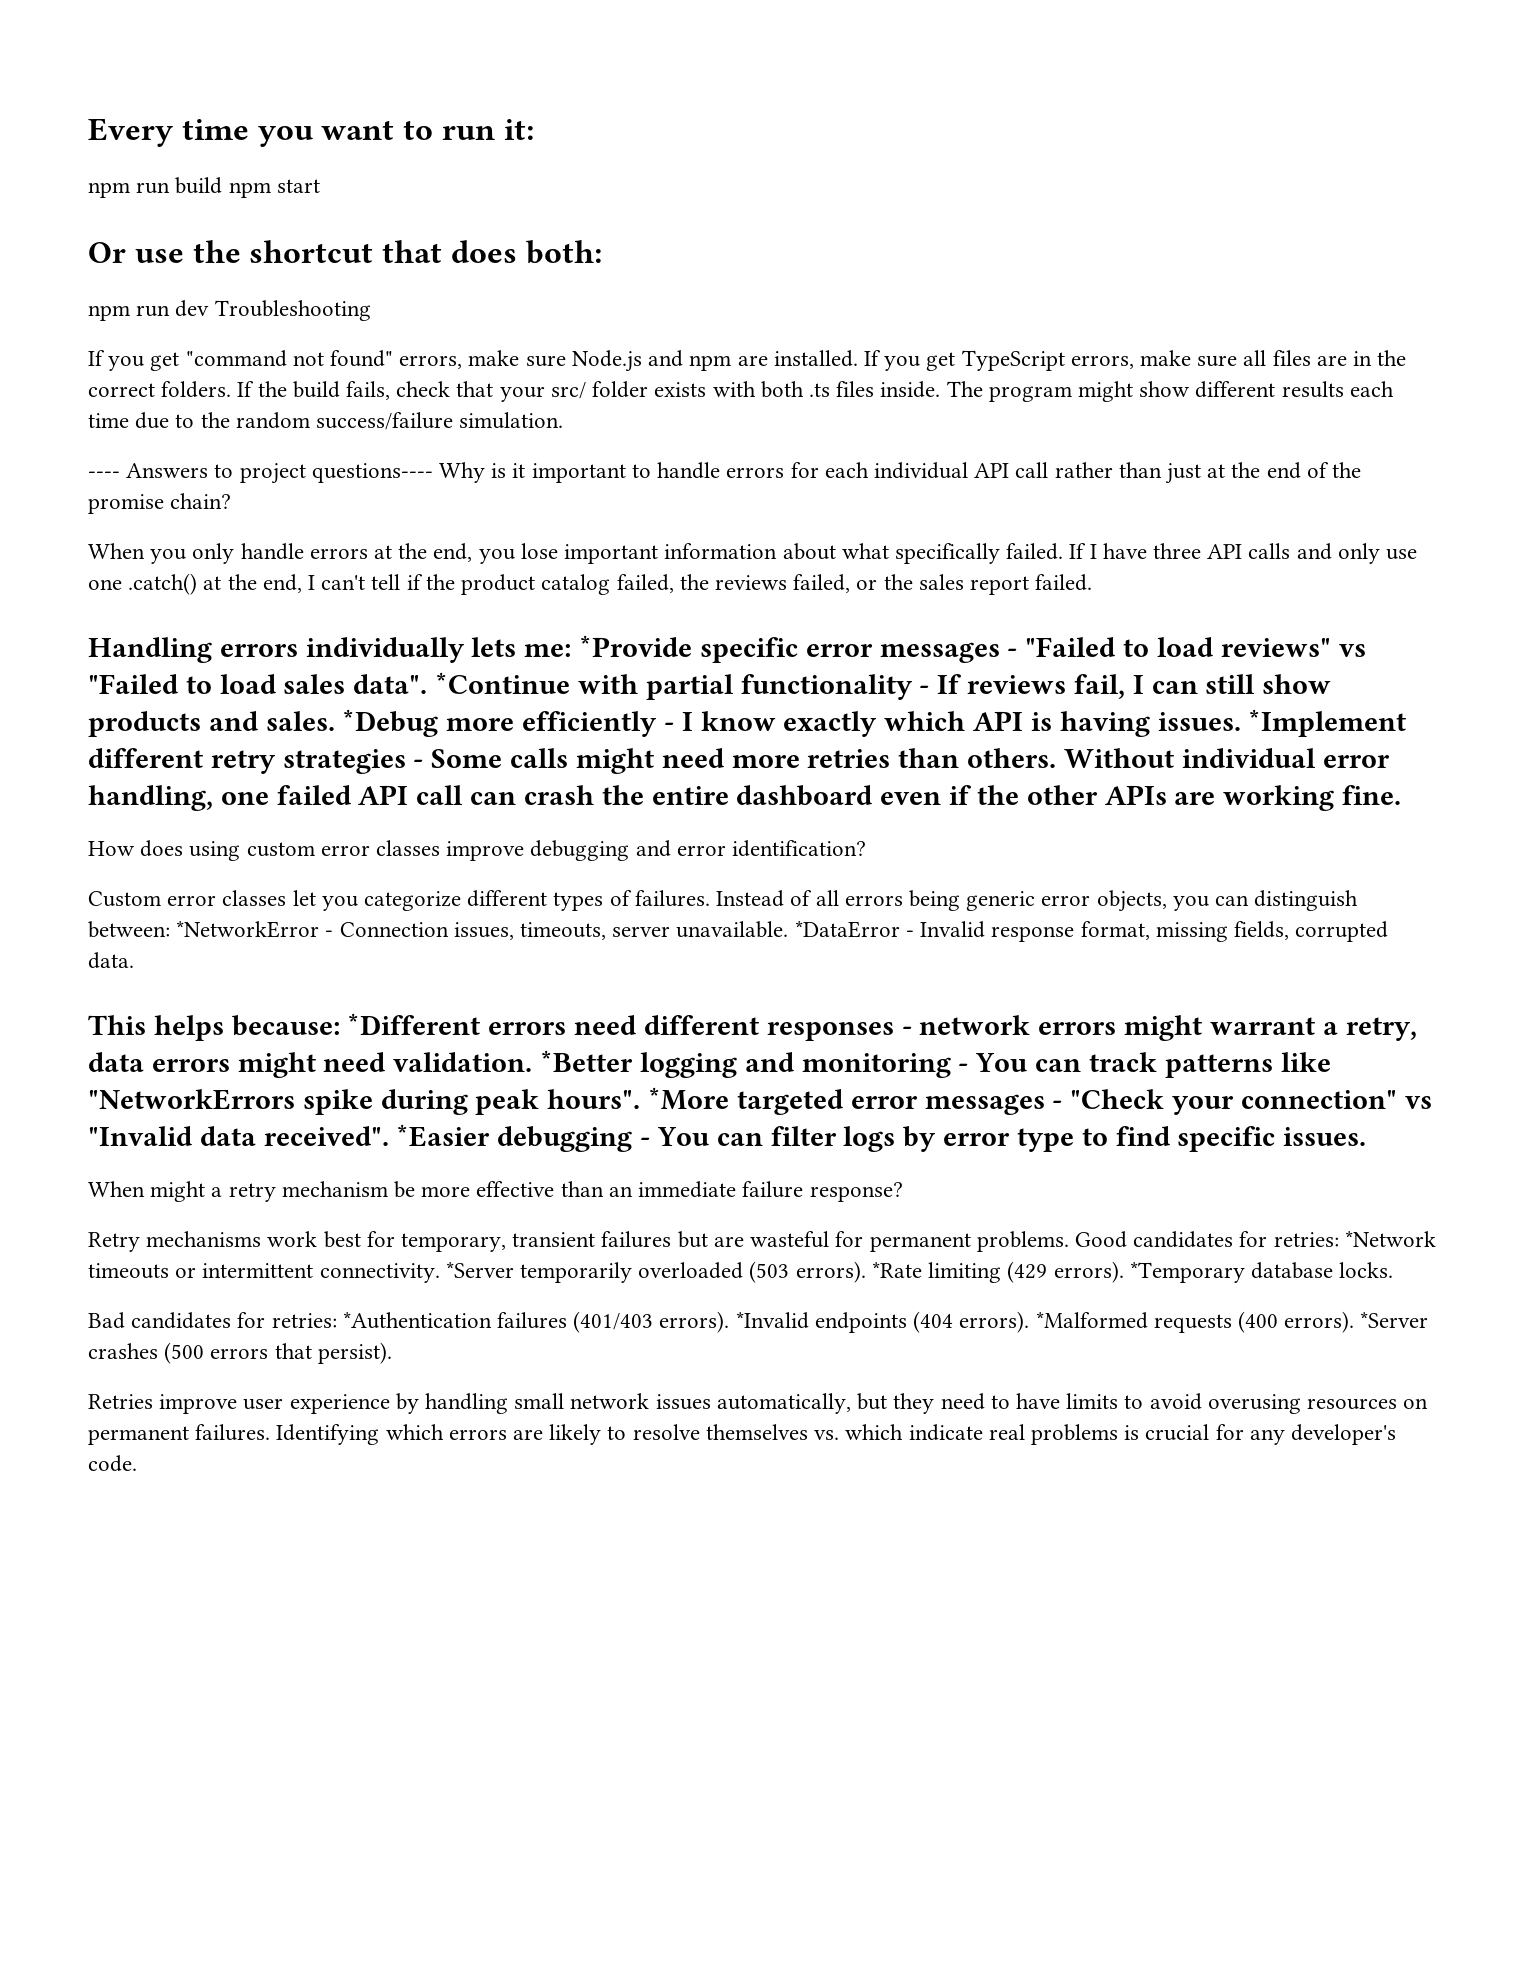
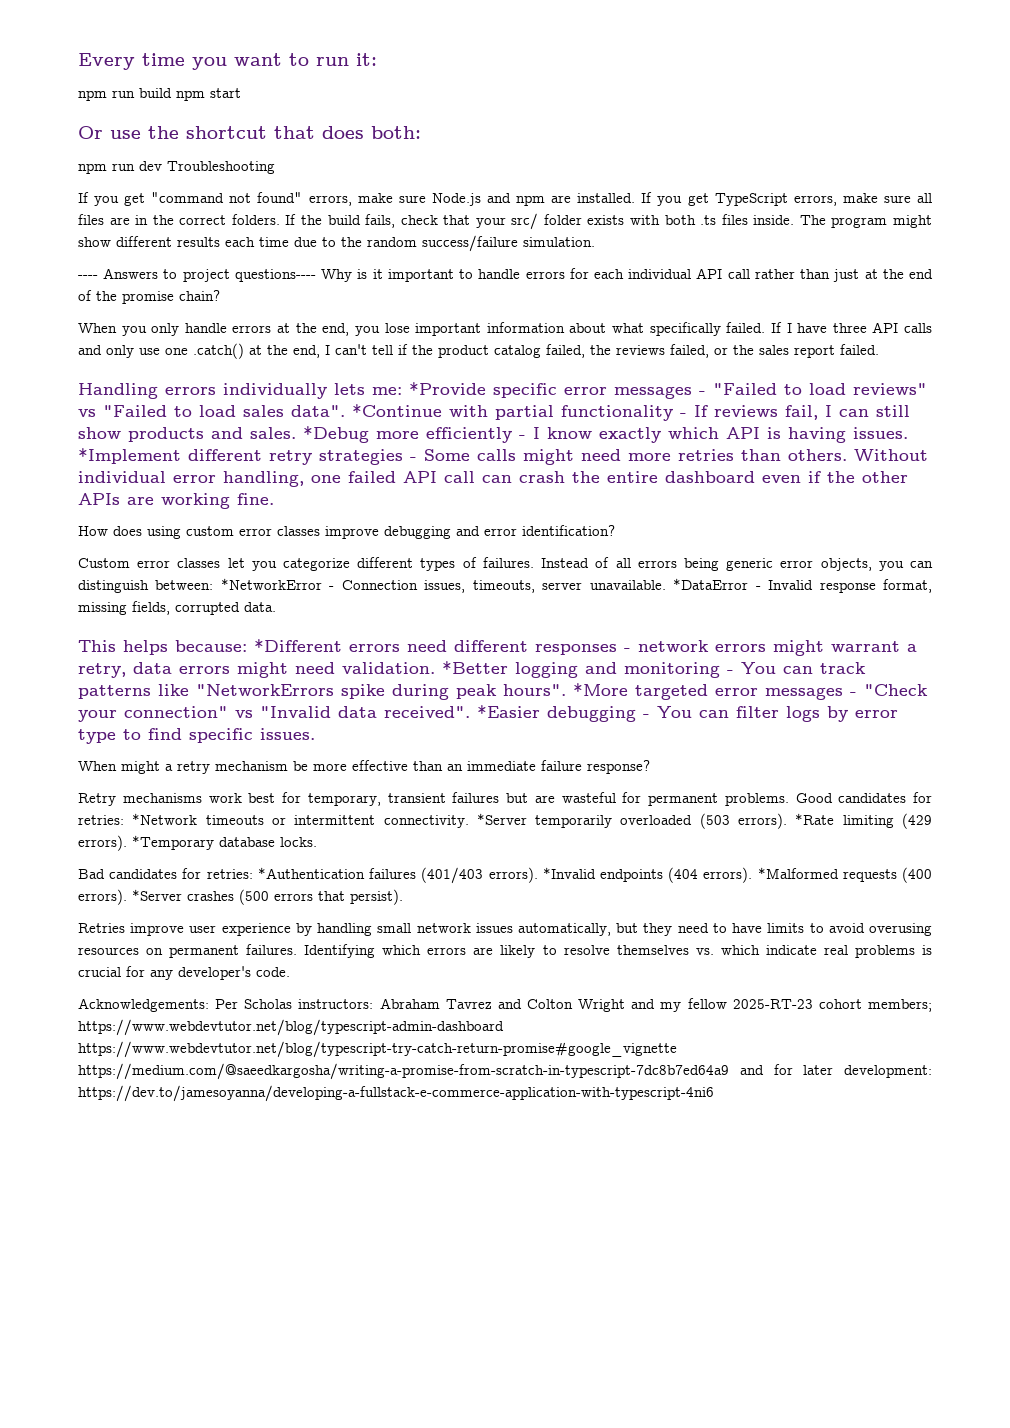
+ Acknowledgements: Per Scholas instructors: Abraham Tavrez and Colton Wright and my fellow 2025-RT-23 cohort members; https://www.webdevtutor.net/blog/typescript-admin-dashboard https://www.webdevtutor.net/blog/typescript-try-catch-return-promise#google_vignette https://medium.com/@saeedkargosha/writing-a-promise-from-scratch-in-typescript-7dc8b7ed64a9 and for later development: https://dev.to/jamesoyanna/developing-a-fullstack-e-commerce-application-with-typescript-4ni6

